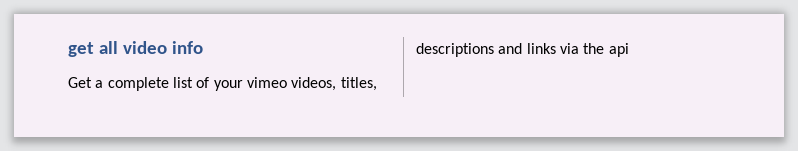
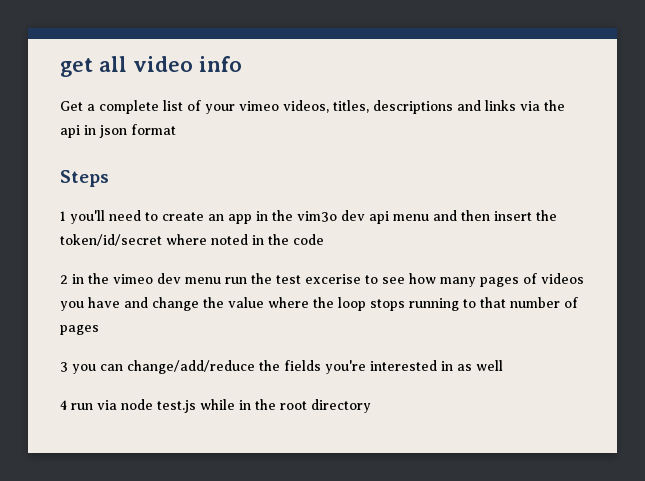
- Get a complete list of your vimeo videos, titles, descriptions and links via the api
+ Get a complete list of your vimeo videos, titles, descriptions and links via the api in json format
+ Steps
+ 1 you'll need to create an app in the vim3o dev api menu and then insert the token/id/secret where noted in the code
+ 2 in the vimeo dev menu run the test excerise to see how many pages of videos you have and change the value where the loop stops running to that number of pages
+ 3 you can change/add/reduce the fields you're interested in as well
+ 4 run via node test.js while in the root directory

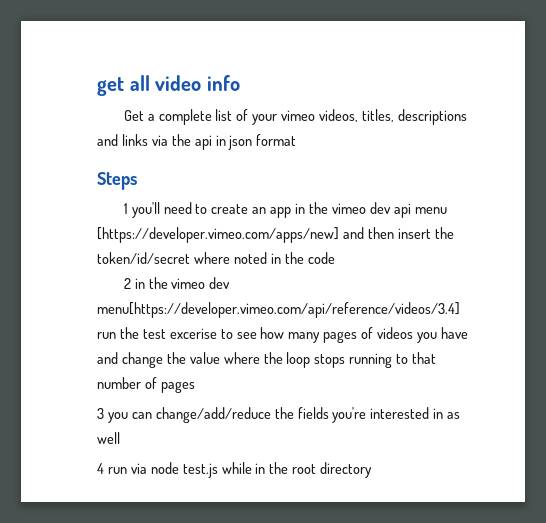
- 1 you'll need to create an app in the vim3o dev api menu and then insert the token/id/secret where noted in the code
+ 1 you'll need to create an app in the vimeo dev api menu [https://developer.vimeo.com/apps/new] and then insert the token/id/secret where noted in the code
- 2 in the vimeo dev menu run the test excerise to see how many pages of videos you have and change the value where the loop stops running to that number of pages
+ 2 in the vimeo dev menu[https://developer.vimeo.com/api/reference/videos/3.4] run the test excerise to see how many pages of videos you have and change the value where the loop stops running to that number of pages

